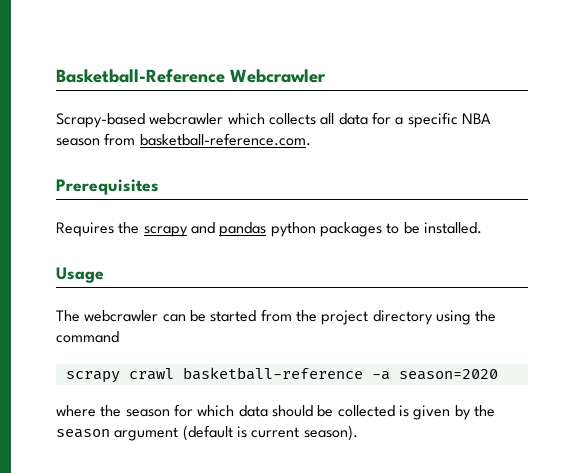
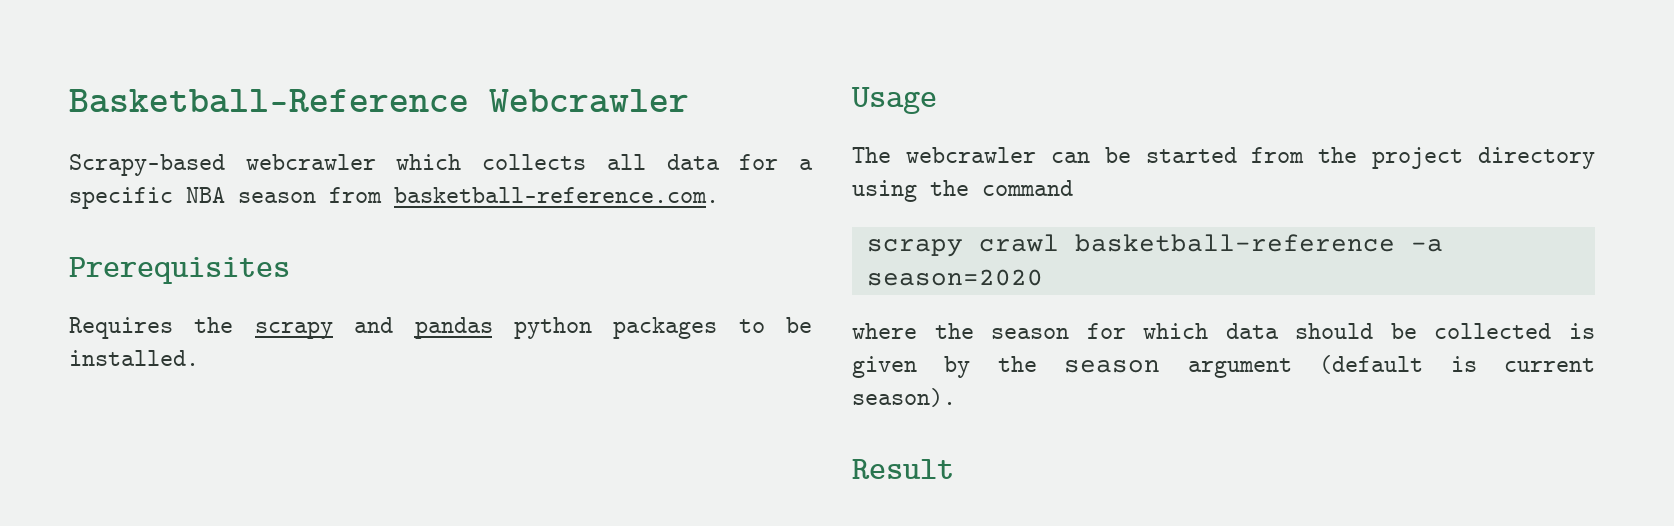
+ Result

